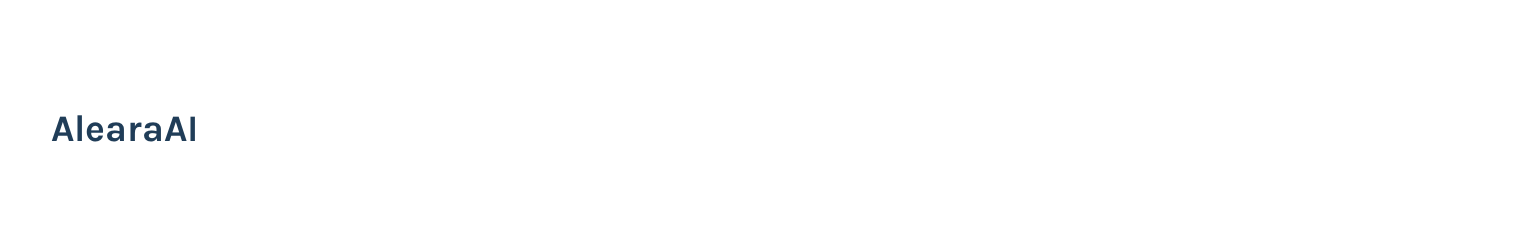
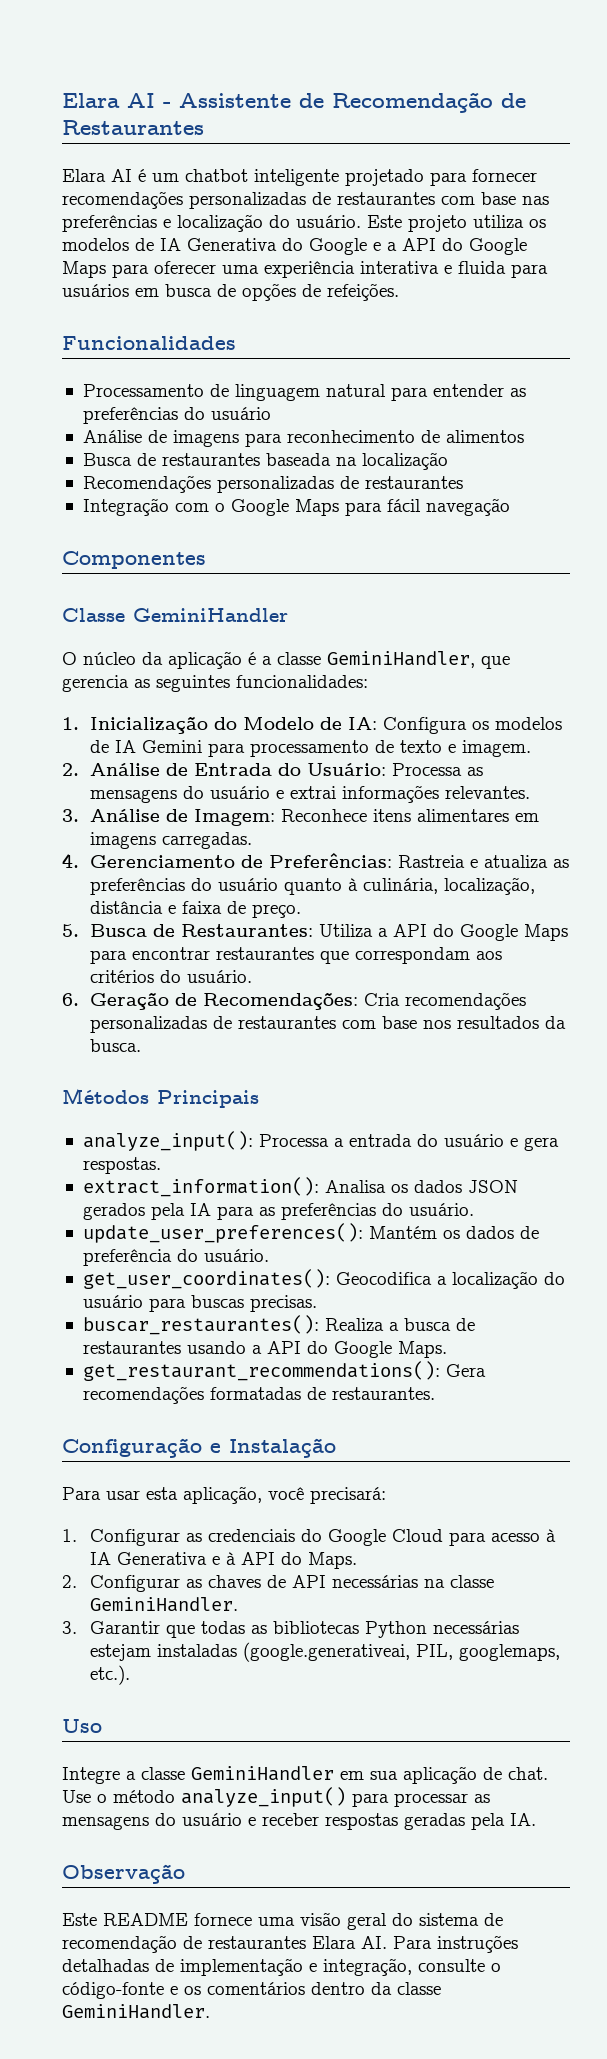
- AlearaAI
+ Elara AI - Assistente de Recomendação de Restaurantes
+ Elara AI é um chatbot inteligente projetado para fornecer recomendações personalizadas de restaurantes com base nas preferências e localização do usuário. Este projeto utiliza os modelos de IA Generativa do Google e a API do Google Maps para oferecer uma experiência interativa e fluida para usuários em busca de opções de refeições.
+ Funcionalidades
+ Processamento de linguagem natural para entender as preferências do usuário
+ Análise de imagens para reconhecimento de alimentos
+ Busca de restaurantes baseada na localização
+ Recomendações personalizadas de restaurantes
+ Integração com o Google Maps para fácil navegação
+ Componentes
+ Classe GeminiHandler
+ O núcleo da aplicação é a classe GeminiHandler, que gerencia as seguintes funcionalidades:
+ 1. Inicialização do Modelo de IA: Configura os modelos de IA Gemini para processamento de texto e imagem.
+ 2. Análise de Entrada do Usuário: Processa as mensagens do usuário e extrai informações relevantes.
+ 3. Análise de Imagem: Reconhece itens alimentares em imagens carregadas.
+ 4. Gerenciamento de Preferências: Rastreia e atualiza as preferências do usuário quanto à culinária, localização, distância e faixa de preço.
+ 5. Busca de Restaurantes: Utiliza a API do Google Maps para encontrar restaurantes que correspondam aos critérios do usuário.
+ 6. Geração de Recomendações: Cria recomendações personalizadas de restaurantes com base nos resultados da busca.
+ Métodos Principais
+ analyze_input(): Processa a entrada do usuário e gera respostas.
+ extract_information(): Analisa os dados JSON gerados pela IA para as preferências do usuário.
+ update_user_preferences(): Mantém os dados de preferência do usuário.
+ get_user_coordinates(): Geocodifica a localização do usuário para buscas precisas.
+ buscar_restaurantes(): Realiza a busca de restaurantes usando a API do Google Maps.
+ get_restaurant_recommendations(): Gera recomendações formatadas de restaurantes.
+ Configuração e Instalação
+ Para usar esta aplicação, você precisará:
+ 1. Configurar as credenciais do Google Cloud para acesso à IA Generativa e à API do Maps.
+ 2. Configurar as chaves de API necessárias na classe GeminiHandler.
+ 3. Garantir que todas as bibliotecas Python necessárias estejam instaladas (google.generativeai, PIL, googlemaps, etc.).
+ Uso
+ Integre a classe GeminiHandler em sua aplicação de chat. Use o método analyze_input() para processar as mensagens do usuário e receber respostas geradas pela IA.
+ Observação
+ Este README fornece uma visão geral do sistema de recomendação de restaurantes Elara AI. Para instruções detalhadas de implementação e integração, consulte o código-fonte e os comentários dentro da classe GeminiHandler.

